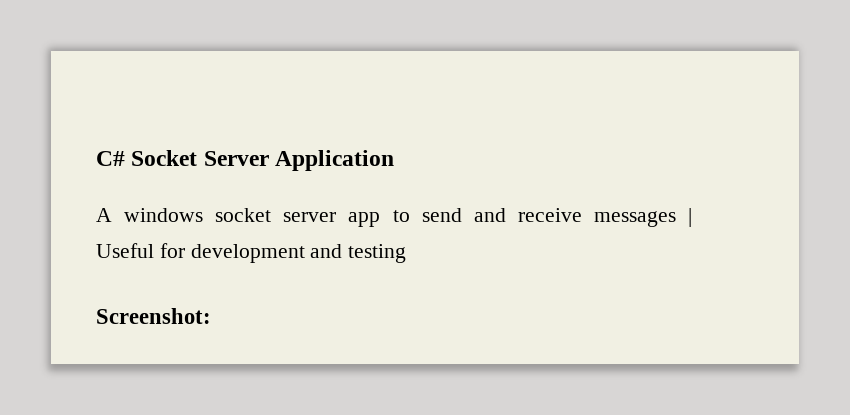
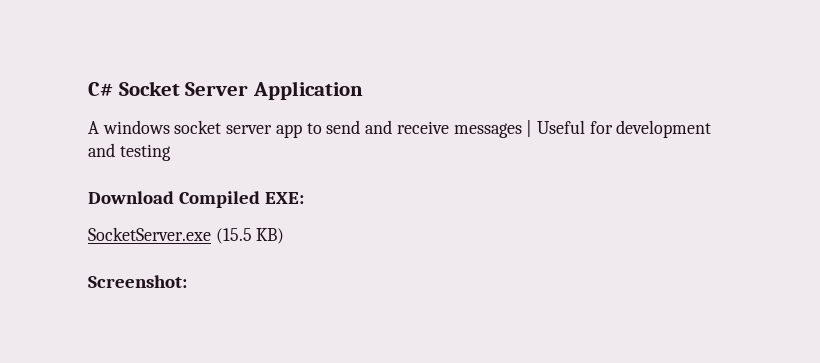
+ Download Compiled EXE:
+ SocketServer.exe (15.5 KB)

